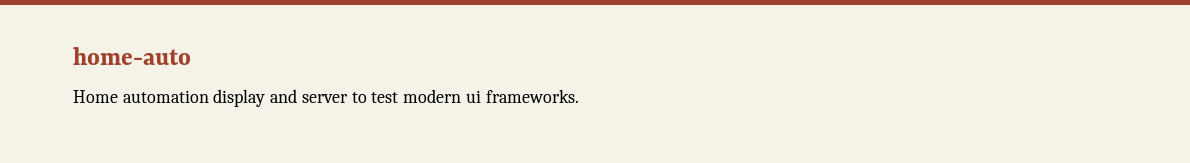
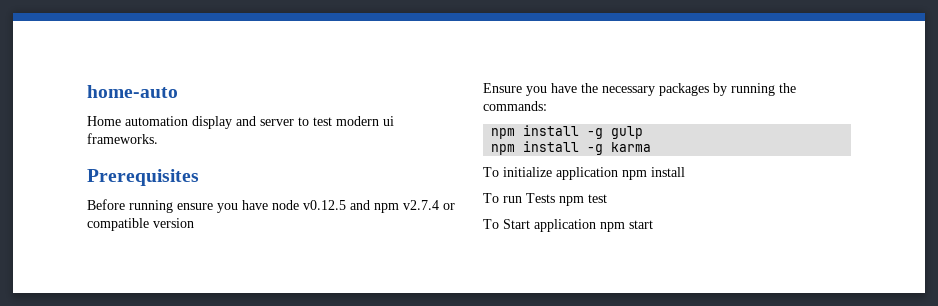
+ Prerequisites
+ Before running ensure you have node v0.12.5 and npm v2.7.4 or compatible version
+ Ensure you have the necessary packages by running the commands:
+ npm install -g gulp
+ npm install -g karma
+ To initialize application npm install
+ To run Tests npm test
+ To Start application npm start

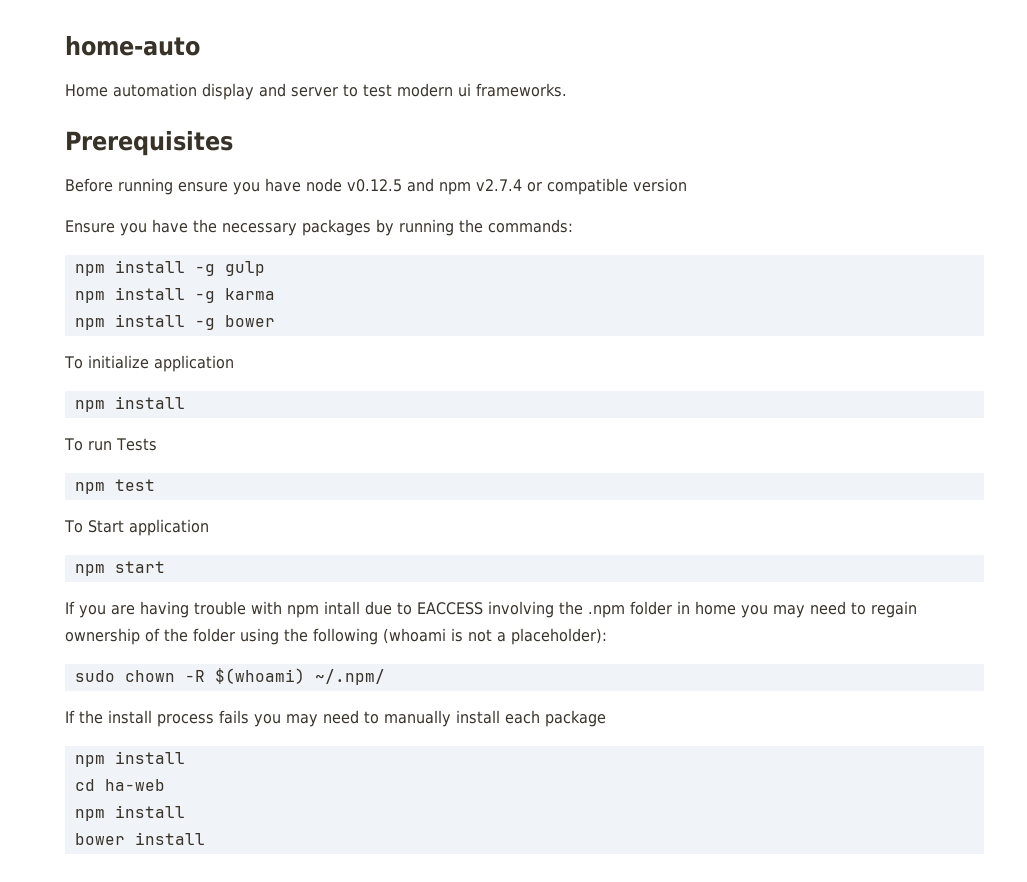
+ npm install -g bower
- To initialize application npm install
+ To initialize application
+ npm install
- To run Tests npm test
+ To run Tests
+ npm test
- To Start application npm start
+ To Start application
+ npm start
+ If you are having trouble with npm intall due to EACCESS involving the .npm folder in home you may need to regain ownership of the folder using the following (whoami is not a placeholder):
+ sudo chown -R $(whoami) ~/.npm/
+ If the install process fails you may need to manually install each package
+ npm install
+ cd ha-web
+ npm install
+ bower install

